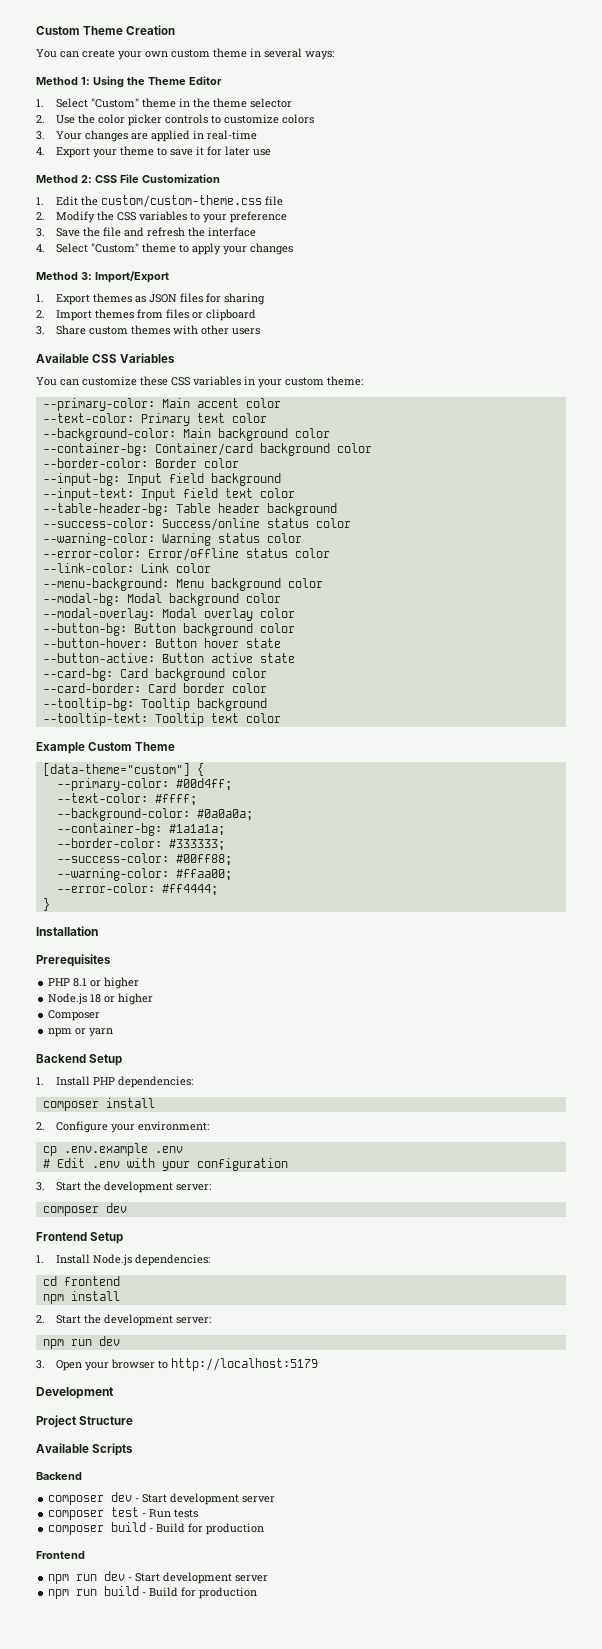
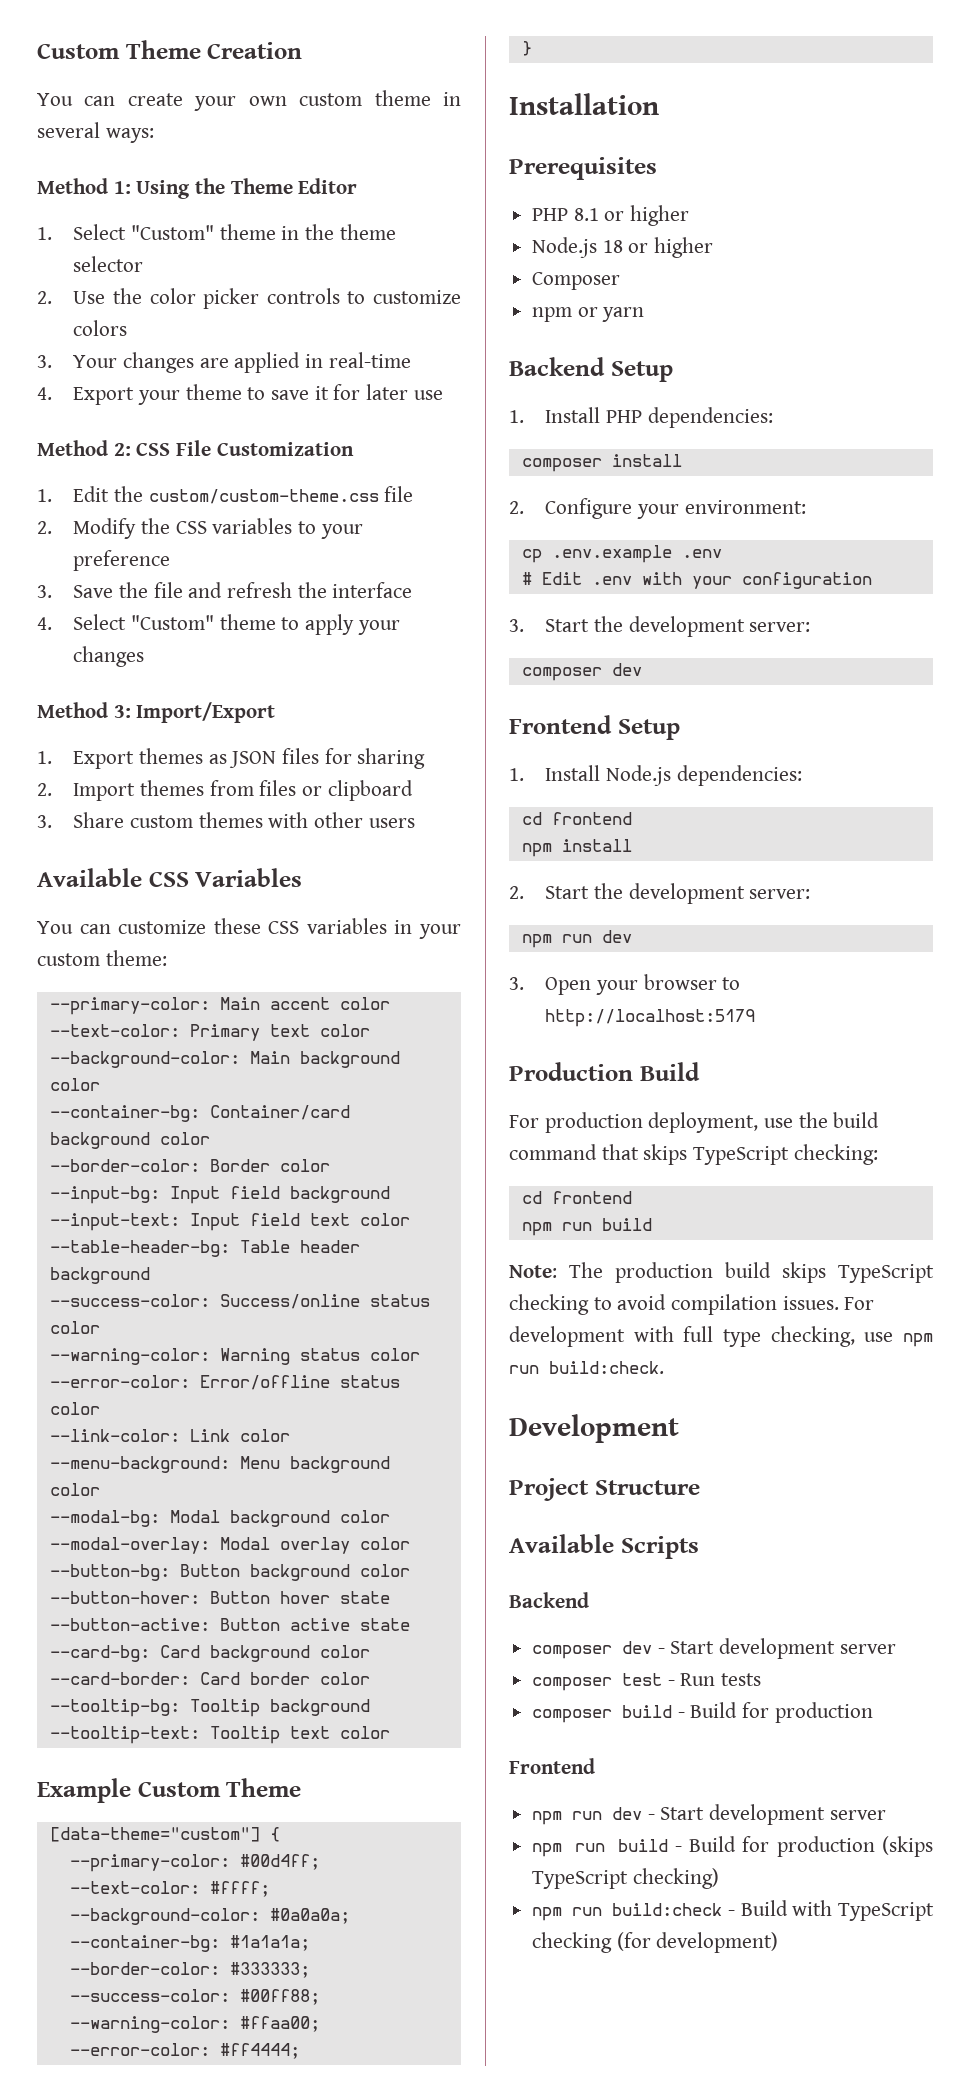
+ Production Build
+ For production deployment, use the build command that skips TypeScript checking:
+ cd frontend
+ npm run build
+ Note: The production build skips TypeScript checking to avoid compilation issues. For development with full type checking, use npm run build:check.
- npm run build - Build for production
+ npm run build - Build for production (skips TypeScript checking)
+ npm run build:check - Build with TypeScript checking (for development)

